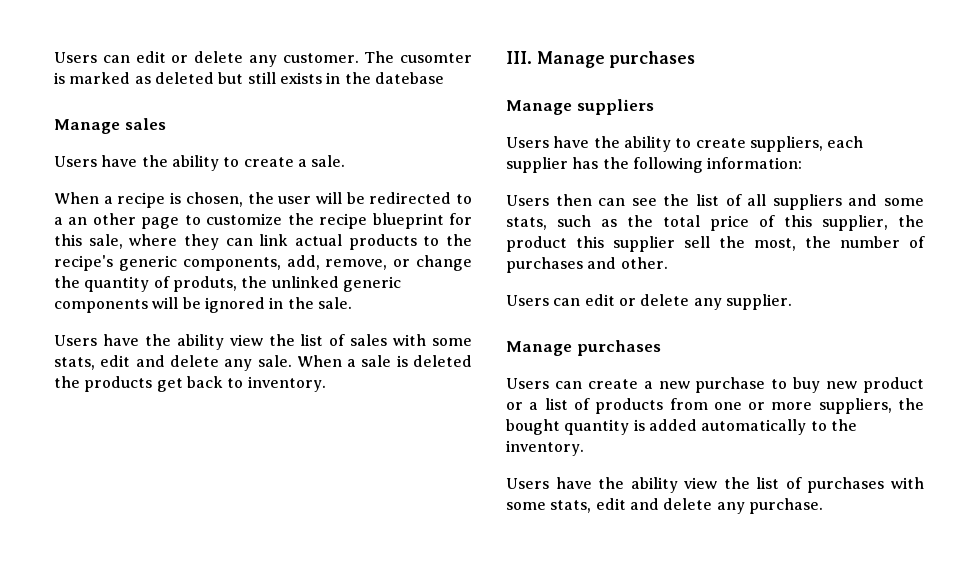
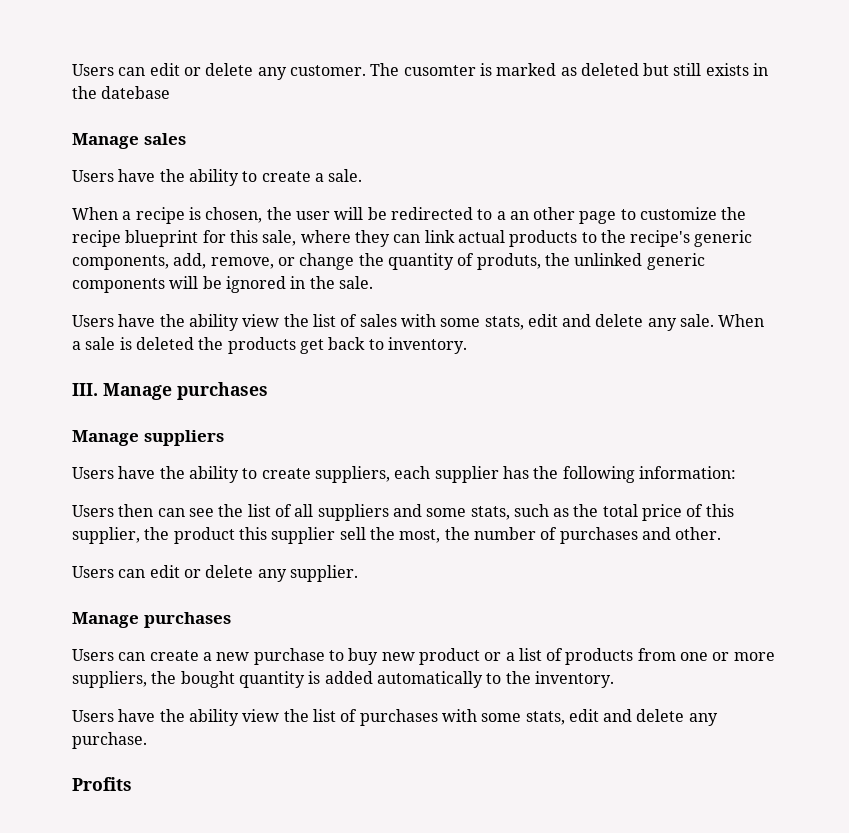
+ Profits

